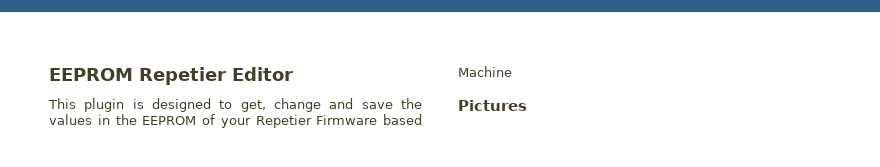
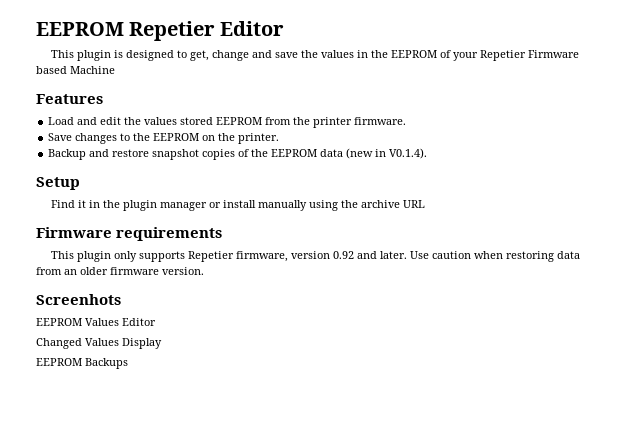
- Pictures
+ Features
+ Load and edit the values stored EEPROM from the printer firmware.
+ Save changes to the EEPROM on the printer.
+ Backup and restore snapshot copies of the EEPROM data (new in V0.1.4).
+ Setup
+ Find it in the plugin manager or install manually using the archive URL
+ Firmware requirements
+ This plugin only supports Repetier firmware, version 0.92 and later. Use caution when restoring data from an older firmware version.
+ Screenhots
+ EEPROM Values Editor
+ Changed Values Display
+ EEPROM Backups

